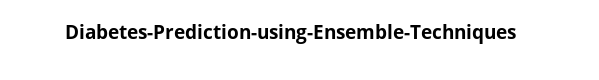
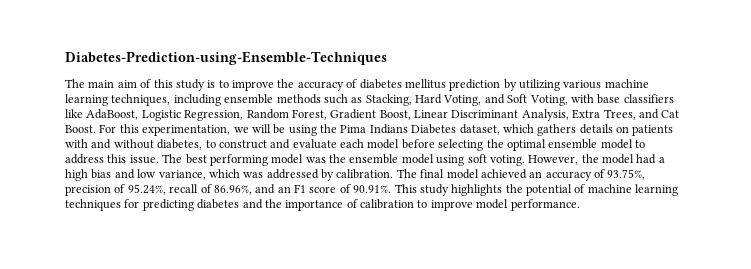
+ The main aim of this study is to improve the accuracy of diabetes mellitus prediction by utilizing various machine learning techniques, including ensemble methods such as Stacking, Hard Voting, and Soft Voting, with base classifiers like AdaBoost, Logistic Regression, Random Forest, Gradient Boost, Linear Discriminant Analysis, Extra Trees, and Cat Boost. For this experimentation, we will be using the Pima Indians Diabetes dataset, which gathers details on patients with and without diabetes, to construct and evaluate each model before selecting the optimal ensemble model to address this issue. The best performing model was the ensemble model using soft voting. However, the model had a high bias and low variance, which was addressed by calibration. The final model achieved an accuracy of 93.75%, precision of 95.24%, recall of 86.96%, and an F1 score of 90.91%. This study highlights the potential of machine learning techniques for predicting diabetes and the importance of calibration to improve model performance.

